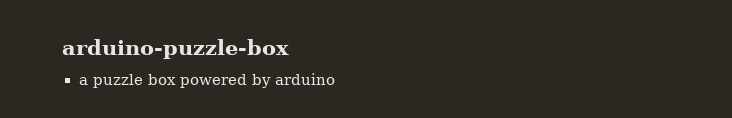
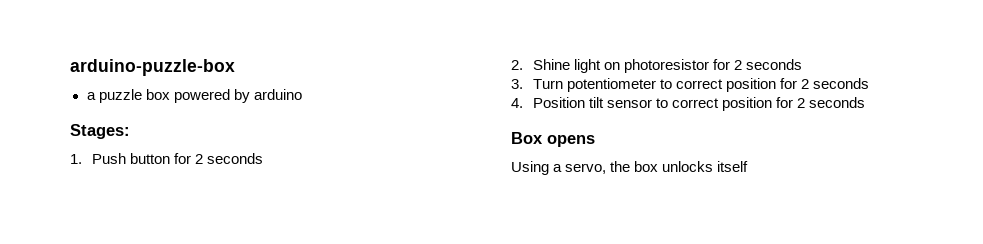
+ Stages:
+ 1. Push button for 2 seconds
+ 2. Shine light on photoresistor for 2 seconds
+ 3. Turn potentiometer to correct position for 2 seconds
+ 4. Position tilt sensor to correct position for 2 seconds
+ Box opens
+ Using a servo, the box unlocks itself

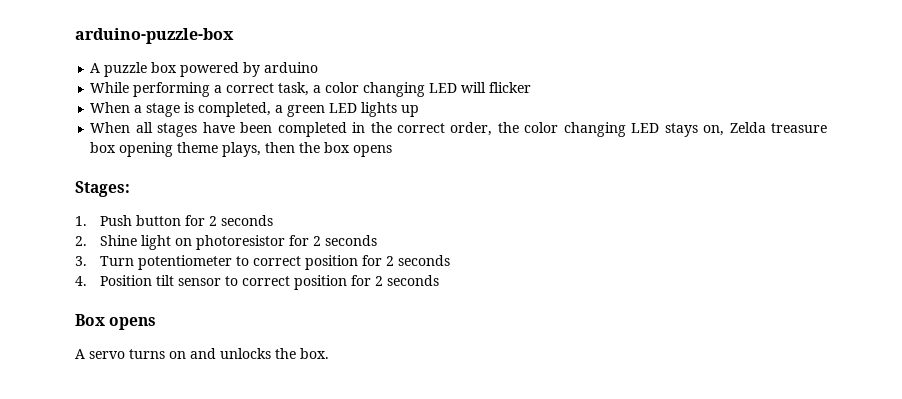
- a puzzle box powered by arduino
+ A puzzle box powered by arduino
+ While performing a correct task, a color changing LED will flicker
+ When a stage is completed, a green LED lights up
+ When all stages have been completed in the correct order, the color changing LED stays on, Zelda treasure box opening theme plays, then the box opens
- Using a servo, the box unlocks itself
+ A servo turns on and unlocks the box.

